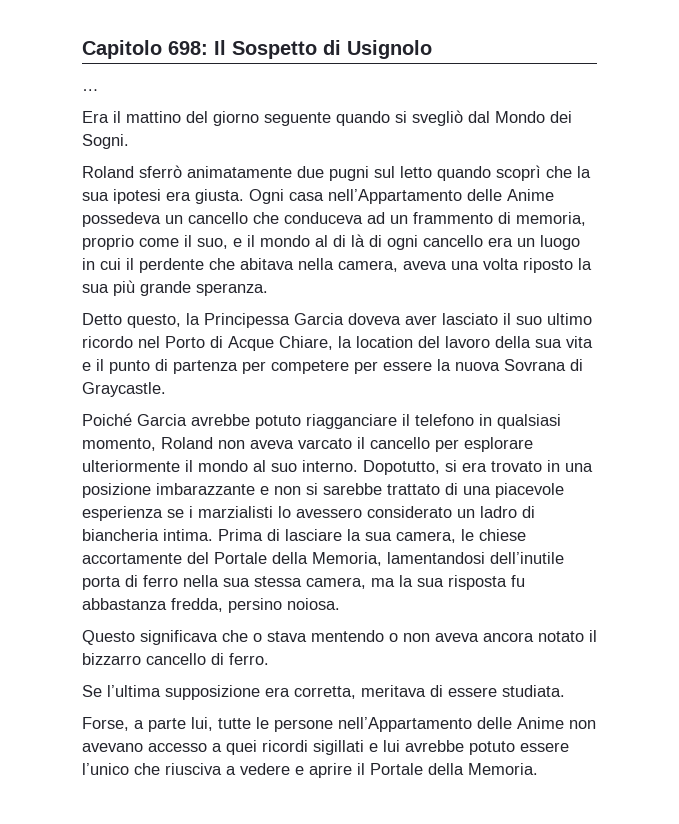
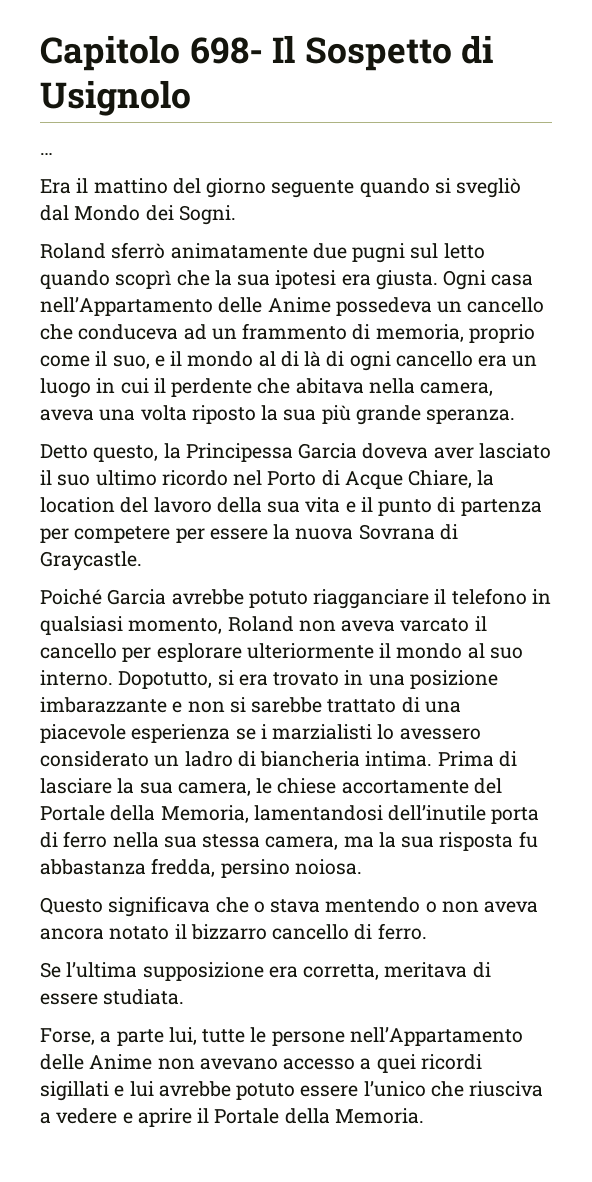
- Capitolo 698: Il Sospetto di Usignolo
+ Capitolo 698- Il Sospetto di Usignolo

